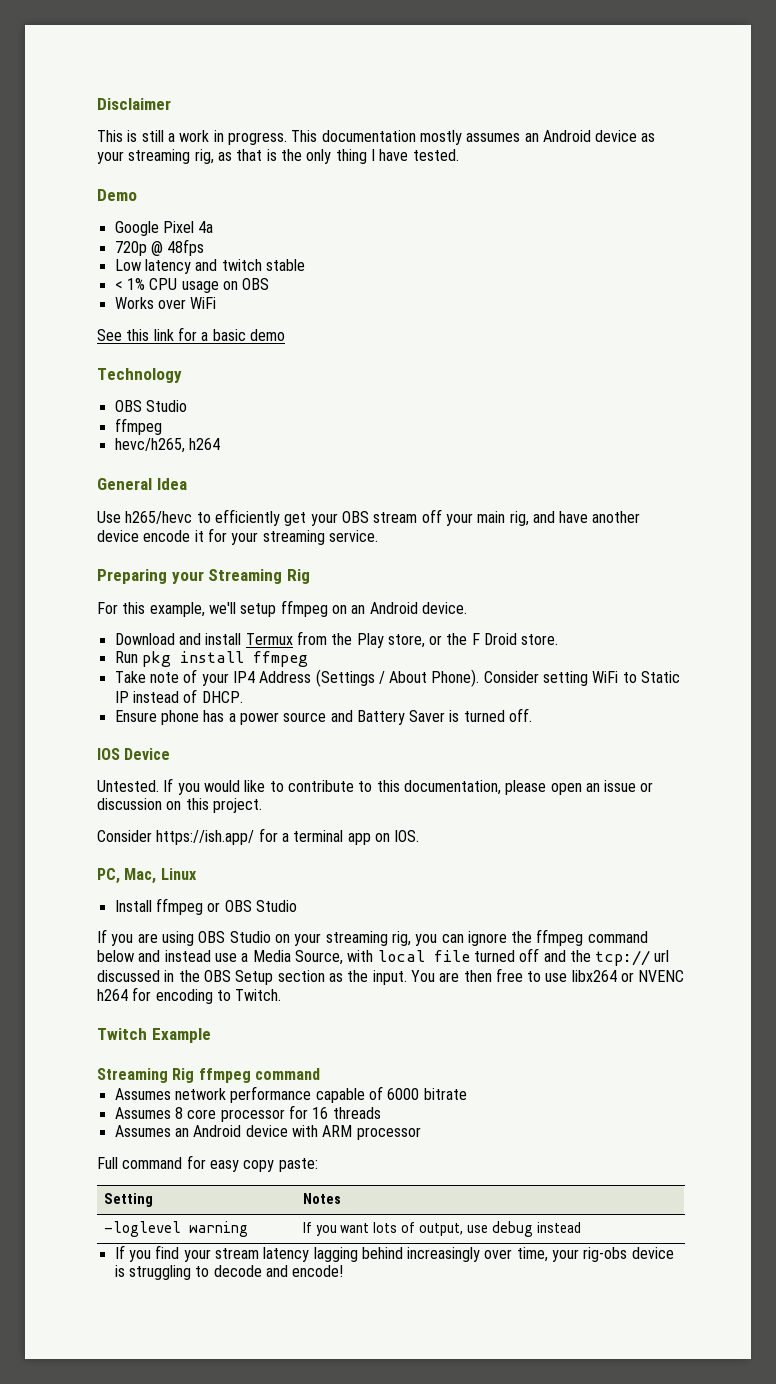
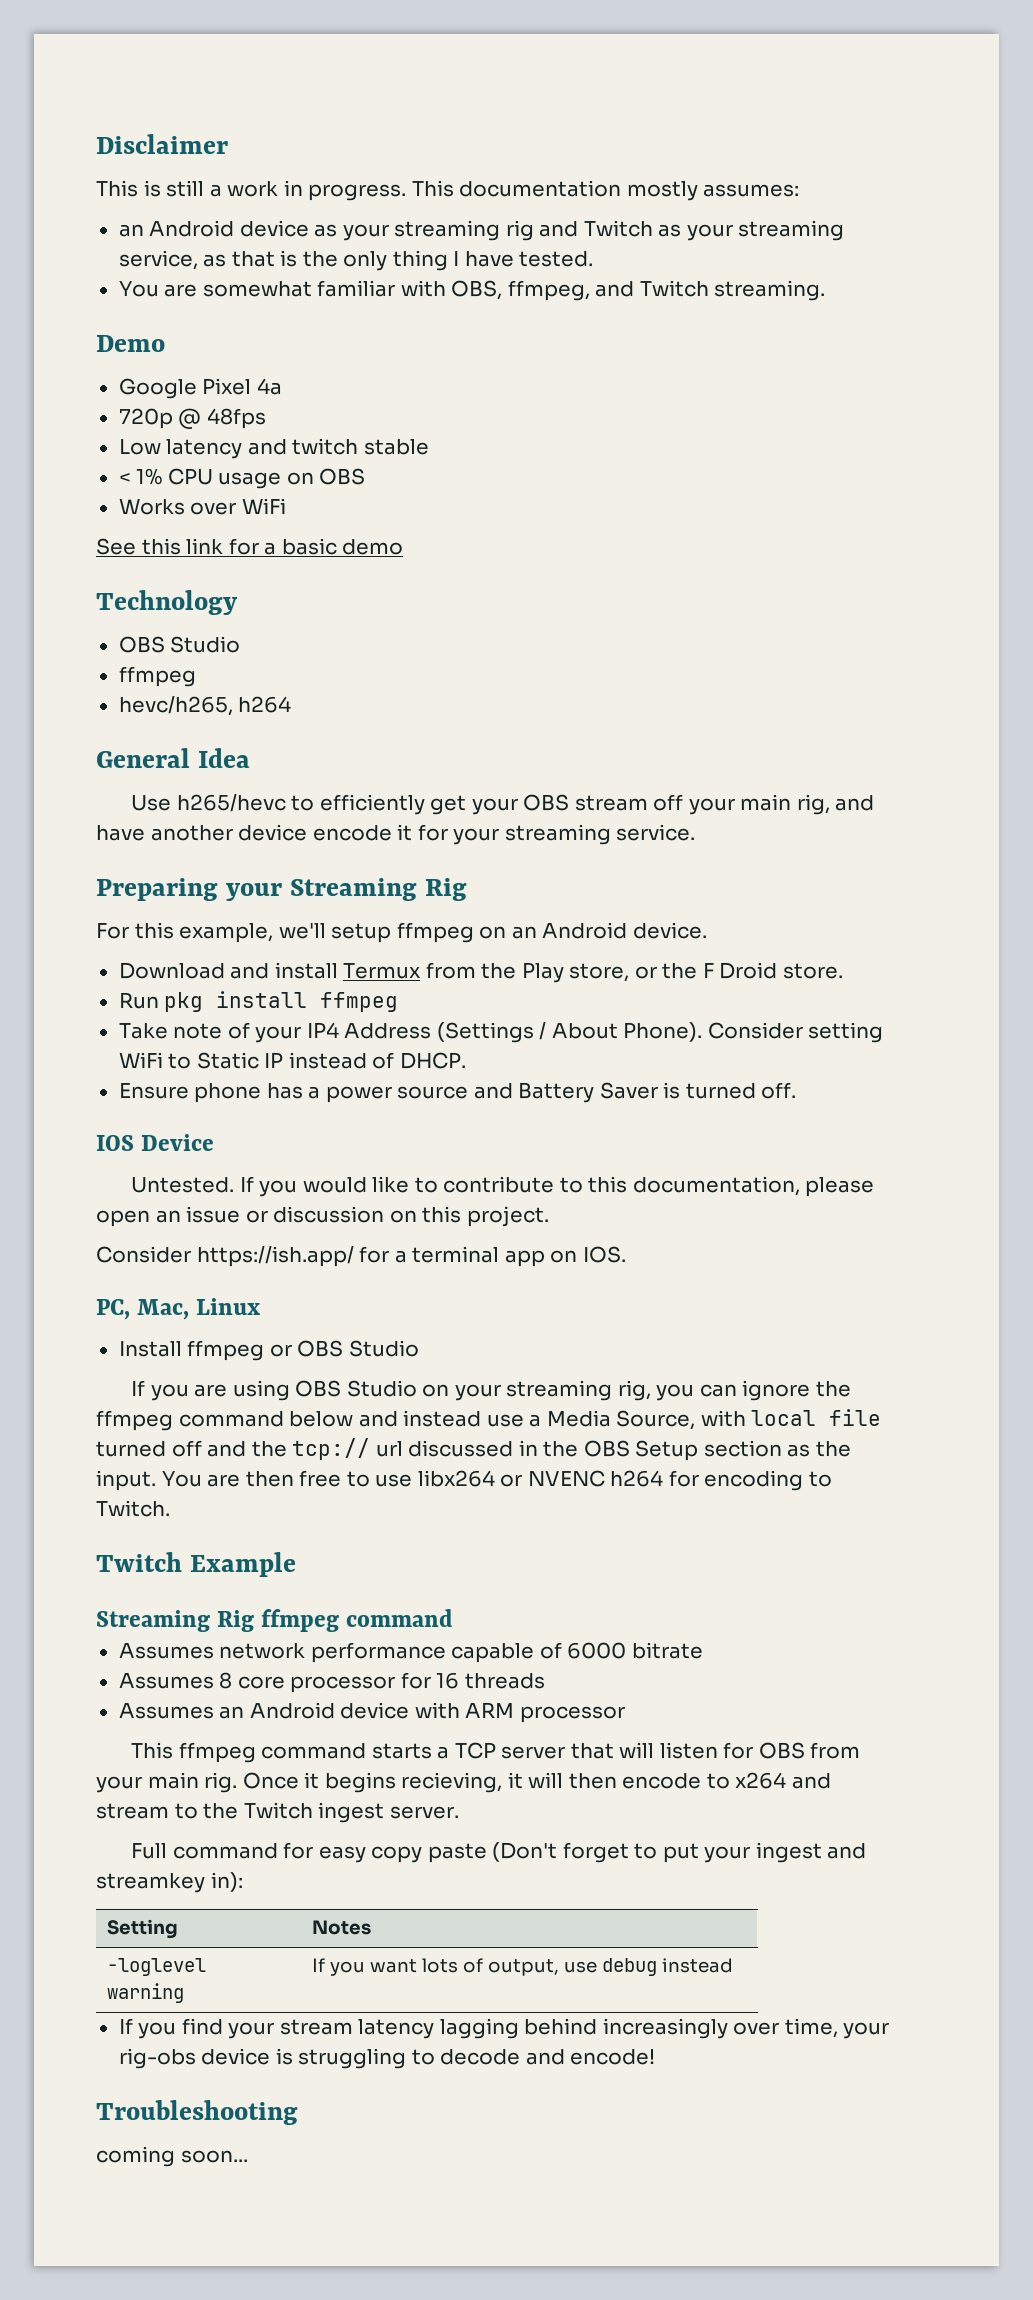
- This documentation mostly assumes an Android device as your streaming rig, as that is the only thing I have tested.
+ This documentation mostly assumes:
+ an Android device as your streaming rig and Twitch as your streaming service, as that is the only thing I have tested.
+ You are somewhat familiar with OBS, ffmpeg, and Twitch streaming.
+ This ffmpeg command starts a TCP server that will listen for OBS from your main rig. Once it begins recieving, it will then encode to x264 and stream to the Twitch ingest server.
- Full command for easy copy paste:
+ Full command for easy copy paste (Don't forget to put your ingest and streamkey in):
+ Troubleshooting
+ coming soon...

